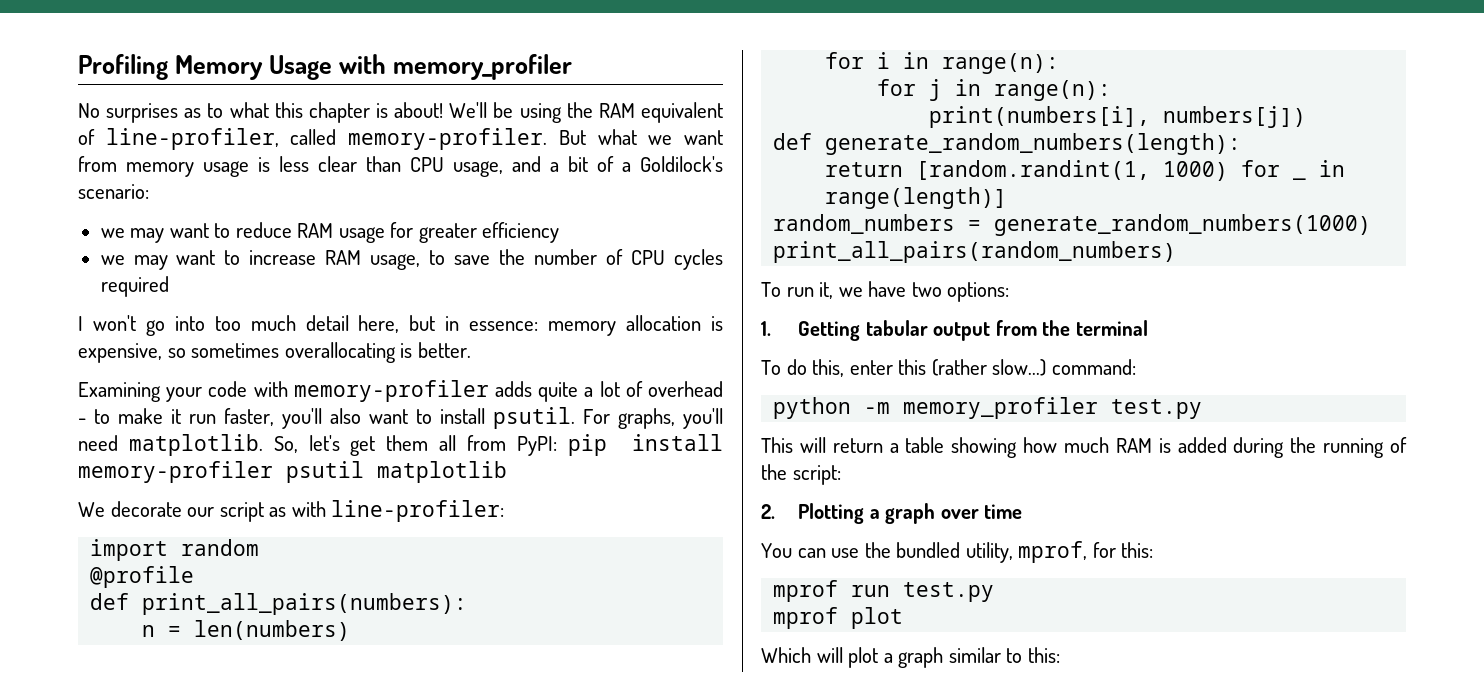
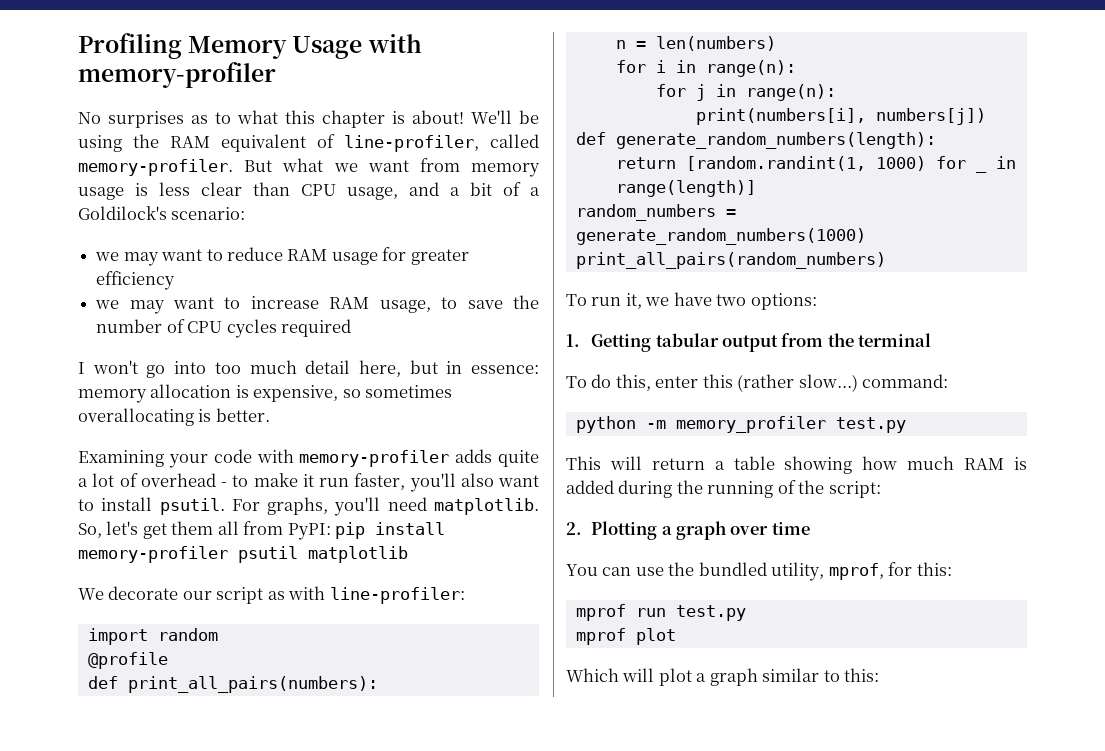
- Profiling Memory Usage with memory_profiler
+ Profiling Memory Usage with memory-profiler

